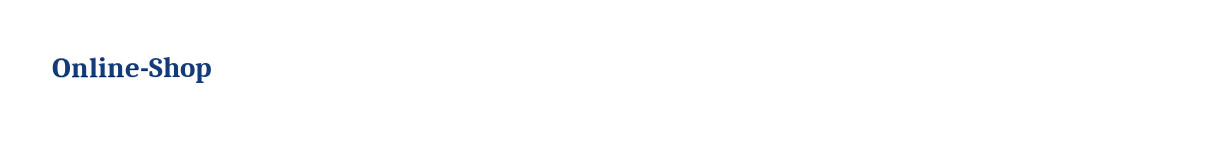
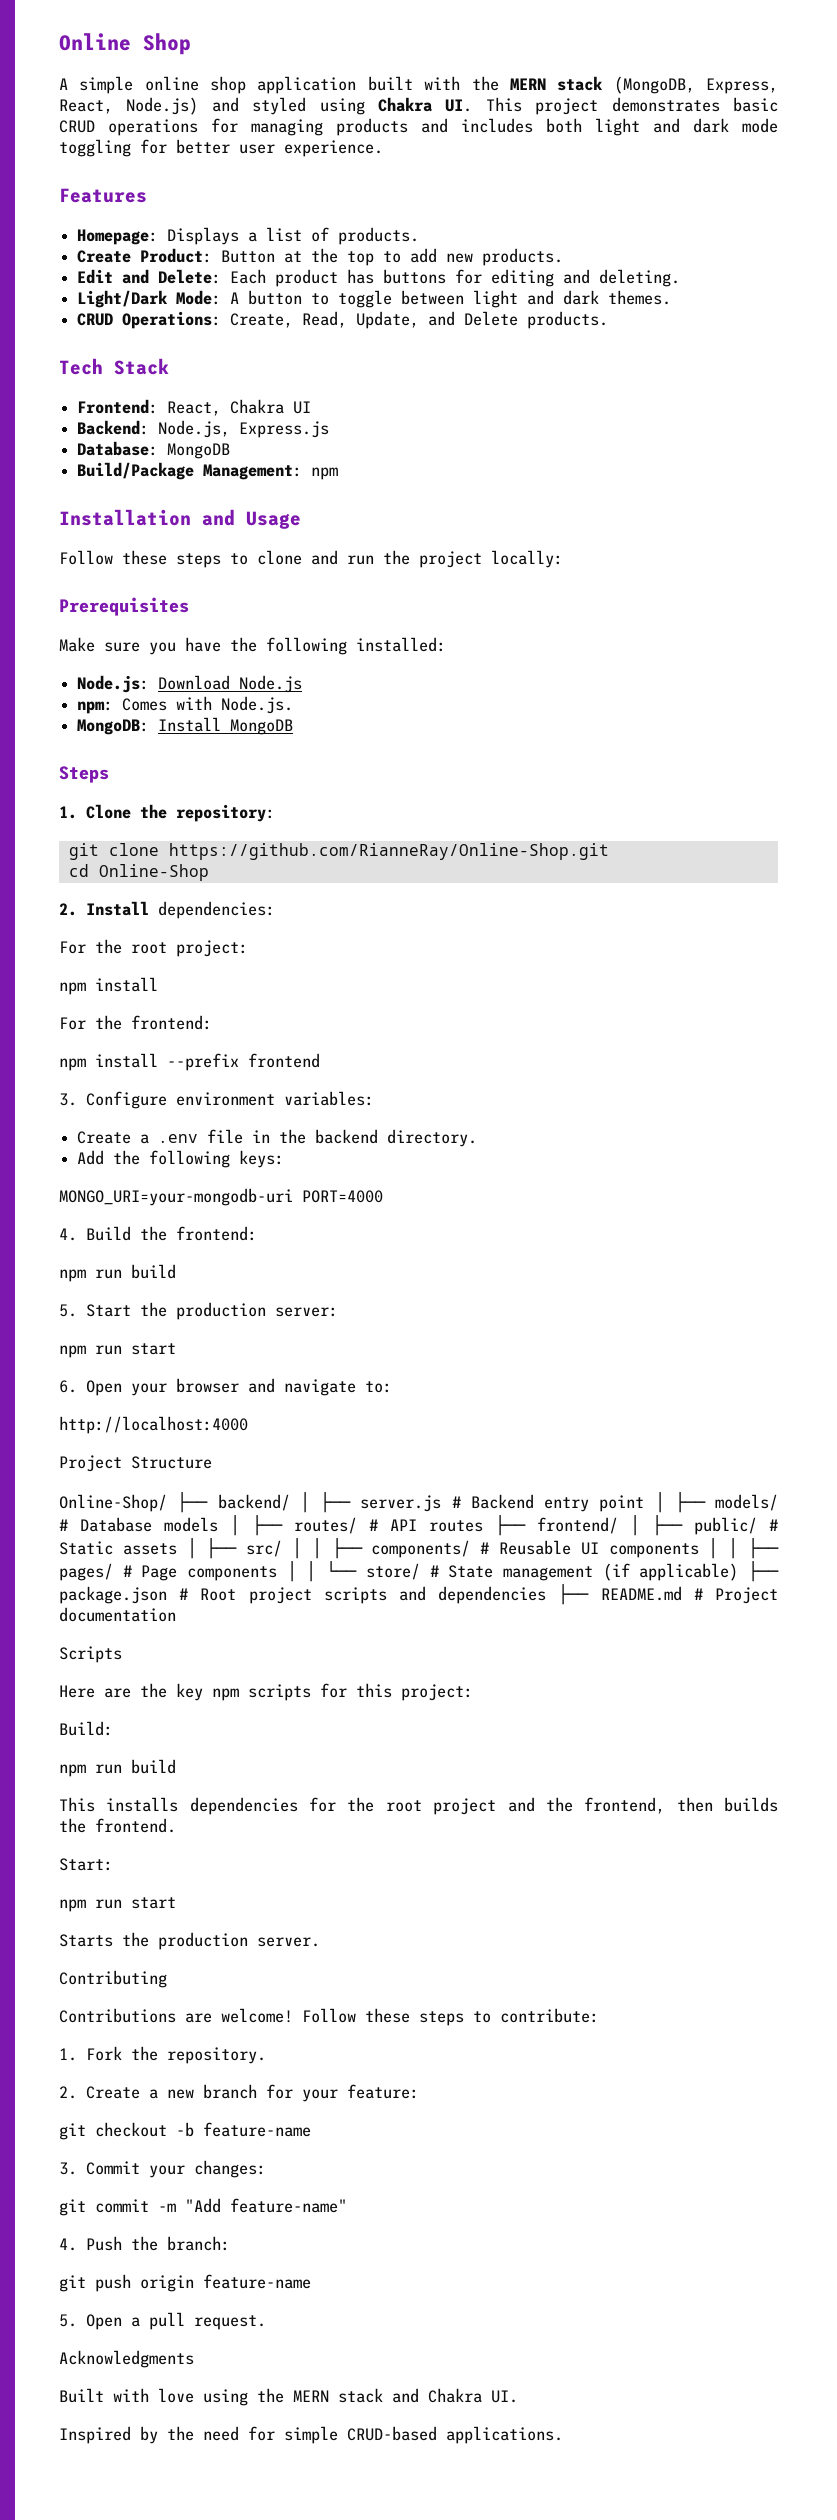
- Online-Shop
+ Online Shop
+ A simple online shop application built with the MERN stack (MongoDB, Express, React, Node.js) and styled using Chakra UI. This project demonstrates basic CRUD operations for managing products and includes both light and dark mode toggling for better user experience.
+ Features
+ Homepage: Displays a list of products.
+ Create Product: Button at the top to add new products.
+ Edit and Delete: Each product has buttons for editing and deleting.
+ Light/Dark Mode: A button to toggle between light and dark themes.
+ CRUD Operations: Create, Read, Update, and Delete products.
+ Tech Stack
+ Frontend: React, Chakra UI
+ Backend: Node.js, Express.js
+ Database: MongoDB
+ Build/Package Management: npm
+ Installation and Usage
+ Follow these steps to clone and run the project locally:
+ Prerequisites
+ Make sure you have the following installed:
+ Node.js: Download Node.js
+ npm: Comes with Node.js.
+ MongoDB: Install MongoDB
+ Steps
+ 1. Clone the repository:
+ git clone https://github.com/RianneRay/Online-Shop.git
+ cd Online-Shop
+ 2. Install dependencies:
+ For the root project:
+ npm install
+ For the frontend:
+ npm install --prefix frontend
+ 3. Configure environment variables:
+ Create a .env file in the backend directory.
+ Add the following keys:
+ MONGO_URI=your-mongodb-uri PORT=4000
+ 4. Build the frontend:
+ npm run build
+ 5. Start the production server:
+ npm run start
+ 6. Open your browser and navigate to:
+ http://localhost:4000
+ Project Structure
+ Online-Shop/ ├── backend/ │ ├── server.js # Backend entry point │ ├── models/ # Database models │ ├── routes/ # API routes ├── frontend/ │ ├── public/ # Static assets │ ├── src/ │ │ ├── components/ # Reusable UI components │ │ ├── pages/ # Page components │ │ └── store/ # State management (if applicable) ├── package.json # Root project scripts and dependencies ├── README.md # Project documentation
+ Scripts
+ Here are the key npm scripts for this project:
+ Build:
+ npm run build
+ This installs dependencies for the root project and the frontend, then builds the frontend.
+ Start:
+ npm run start
+ Starts the production server.
+ Contributing
+ Contributions are welcome! Follow these steps to contribute:
+ 1. Fork the repository.
+ 2. Create a new branch for your feature:
+ git checkout -b feature-name
+ 3. Commit your changes:
+ git commit -m "Add feature-name"
+ 4. Push the branch:
+ git push origin feature-name
+ 5. Open a pull request.
+ Acknowledgments
+ Built with love using the MERN stack and Chakra UI.
+ Inspired by the need for simple CRUD-based applications.

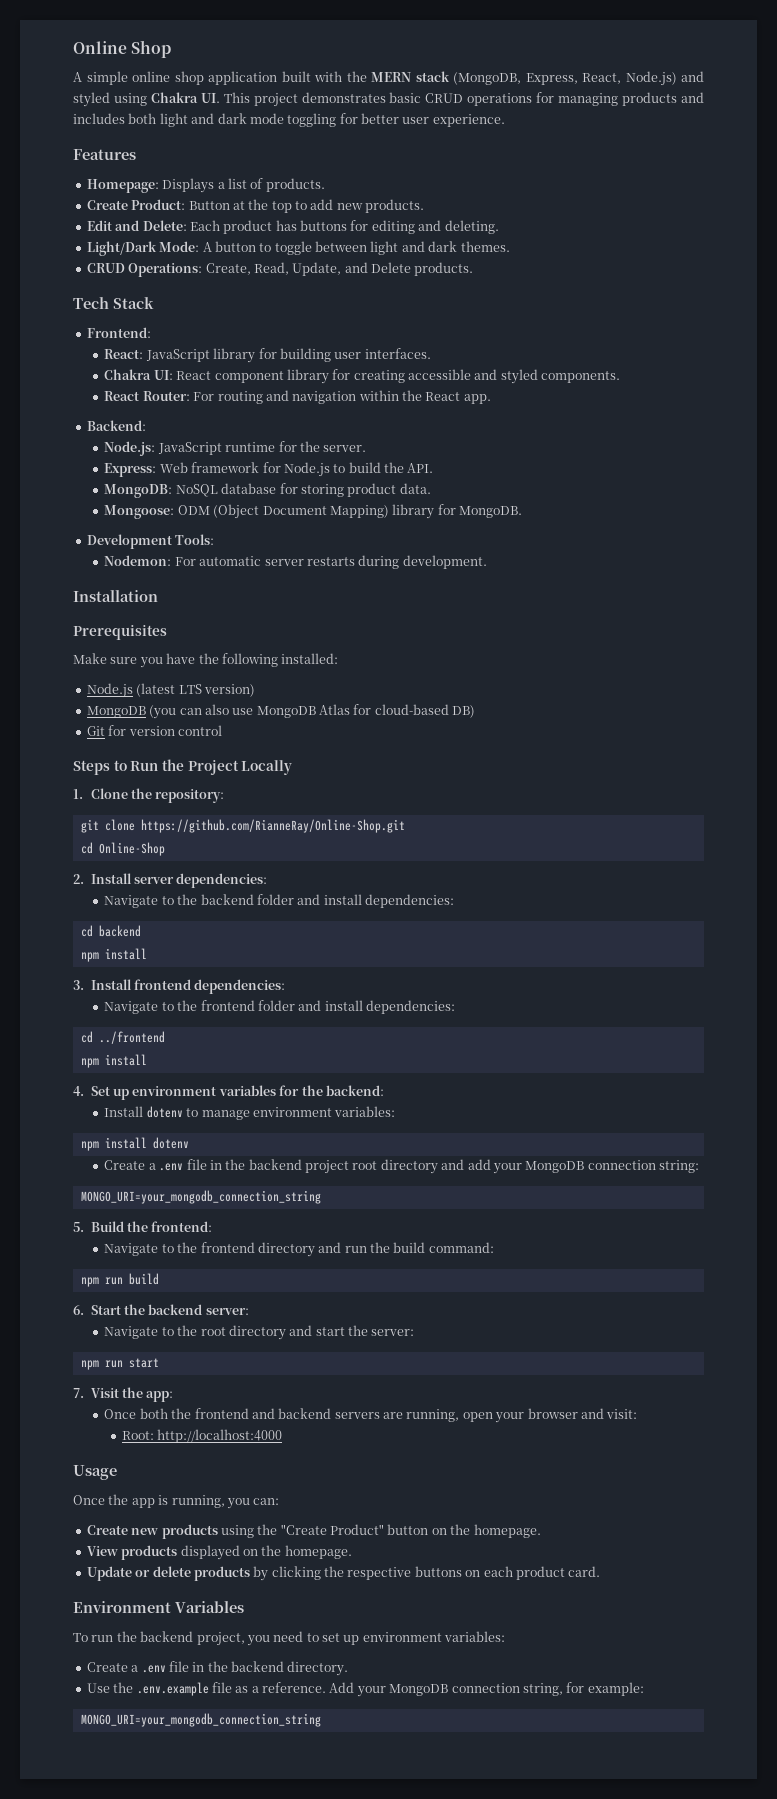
- Frontend: React, Chakra UI
- Backend: Node.js, Express.js
- Database: MongoDB
- Build/Package Management: npm
- Installation and Usage
- Follow these steps to clone and run the project locally:
+ Frontend:
+ React: JavaScript library for building user interfaces.
+ Chakra UI: React component library for creating accessible and styled components.
+ React Router: For routing and navigation within the React app.
+ Backend:
+ Node.js: JavaScript runtime for the server.
+ Express: Web framework for Node.js to build the API.
+ MongoDB: NoSQL database for storing product data.
+ Mongoose: ODM (Object Document Mapping) library for MongoDB.
+ Development Tools:
+ Nodemon: For automatic server restarts during development.
+ Installation
- Node.js: Download Node.js
- npm: Comes with Node.js.
- MongoDB: Install MongoDB
- Steps
+ Node.js (latest LTS version)
+ MongoDB (you can also use MongoDB Atlas for cloud-based DB)
+ Git for version control
+ Steps to Run the Project Locally
- 2. Install dependencies:
- For the root project:
+ 2. Install server dependencies:
+ Navigate to the backend folder and install dependencies:
+ cd backend
  npm install
- For the frontend:
- npm install --prefix frontend
- 3. Configure environment variables:
+ 3. Install frontend dependencies:
+ Navigate to the frontend folder and install dependencies:
+ cd ../frontend
+ npm install
+ 4. Set up environment variables for the backend:
+ Install dotenv to manage environment variables:
+ npm install dotenv
+ Create a .env file in the backend project root directory and add your MongoDB connection string:
+ MONGO_URI=your_mongodb_connection_string
+ 5. Build the frontend:
+ Navigate to the frontend directory and run the build command:
+ npm run build
+ 6. Start the backend server:
+ Navigate to the root directory and start the server:
+ npm run start
+ 7. Visit the app:
+ Once both the frontend and backend servers are running, open your browser and visit:
+ Root: http://localhost:4000
+ Usage
+ Once the app is running, you can:
+ Create new products using the "Create Product" button on the homepage.
+ View products displayed on the homepage.
+ Update or delete products by clicking the respective buttons on each product card.
+ Environment Variables
+ To run the backend project, you need to set up environment variables:
- Add the following keys:
- MONGO_URI=your-mongodb-uri PORT=4000
- 4. Build the frontend:
- npm run build
- 5. Start the production server:
- npm run start
- 6. Open your browser and navigate to:
- http://localhost:4000
- Project Structure
- Online-Shop/ ├── backend/ │ ├── server.js # Backend entry point │ ├── models/ # Database models │ ├── routes/ # API routes ├── frontend/ │ ├── public/ # Static assets │ ├── src/ │ │ ├── components/ # Reusable UI components │ │ ├── pages/ # Page components │ │ └── store/ # State management (if applicable) ├── package.json # Root project scripts and dependencies ├── README.md # Project documentation
- Scripts
- Here are the key npm scripts for this project:
- Build:
- npm run build
- This installs dependencies for the root project and the frontend, then builds the frontend.
- Start:
- npm run start
- Starts the production server.
- Contributing
- Contributions are welcome! Follow these steps to contribute:
- 1. Fork the repository.
- 2. Create a new branch for your feature:
- git checkout -b feature-name
- 3. Commit your changes:
- git commit -m "Add feature-name"
- 4. Push the branch:
- git push origin feature-name
- 5. Open a pull request.
- Acknowledgments
- Built with love using the MERN stack and Chakra UI.
- Inspired by the need for simple CRUD-based applications.
+ Use the .env.example file as a reference. Add your MongoDB connection string, for example:
+ MONGO_URI=your_mongodb_connection_string

